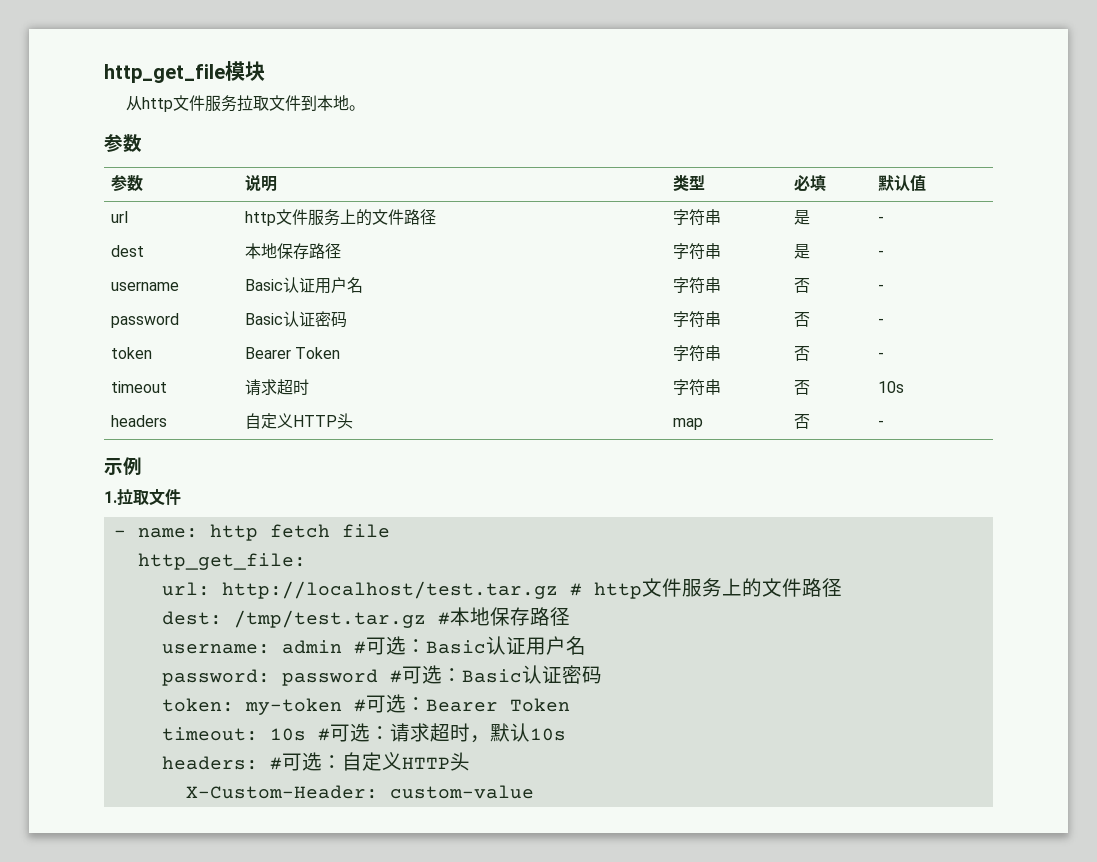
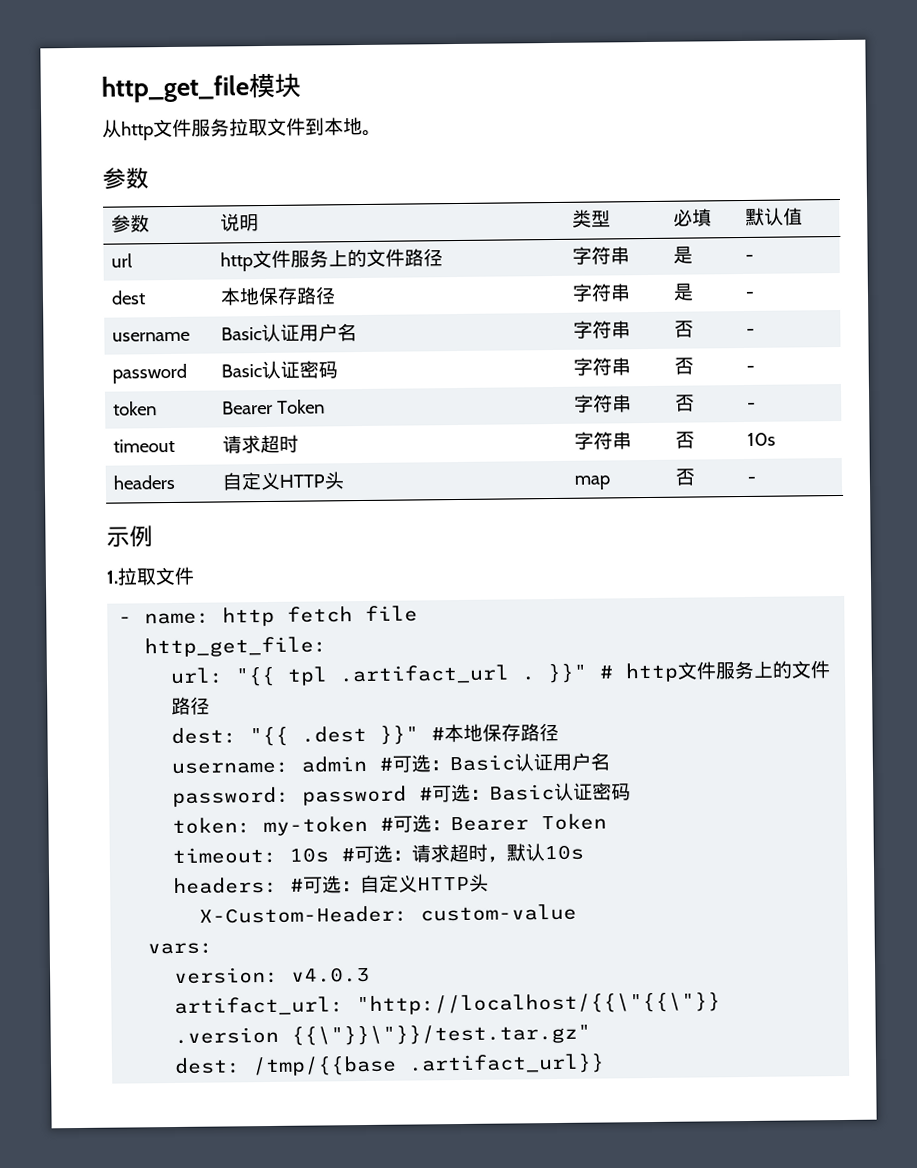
- url: http://localhost/test.tar.gz # http文件服务上的文件路径
+ url: "{{ tpl .artifact_url . }}" # http文件服务上的文件路径
- dest: /tmp/test.tar.gz #本地保存路径
+ dest: "{{ .dest }}" #本地保存路径
+ vars:
+ version: v4.0.3
+ artifact_url: "http://localhost/{{\"{{\"}} .version {{\"}}\"}}/test.tar.gz"
+ dest: /tmp/{{base .artifact_url}}

